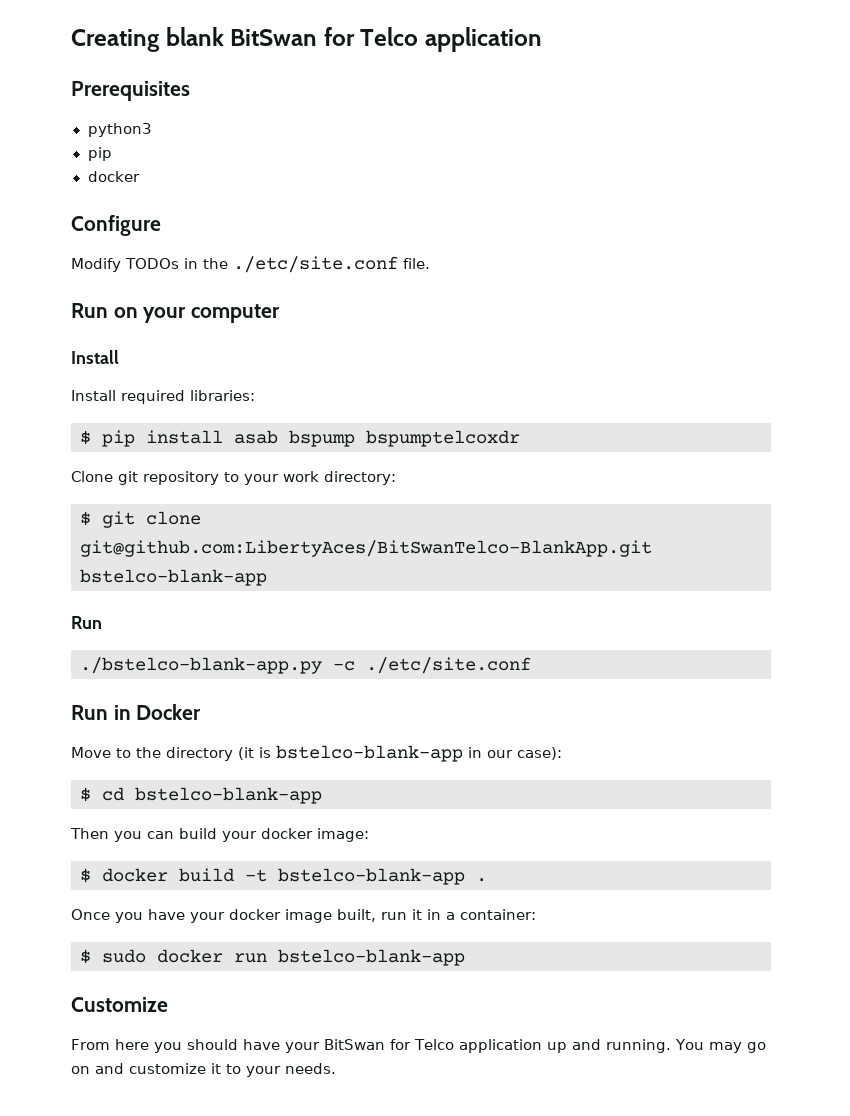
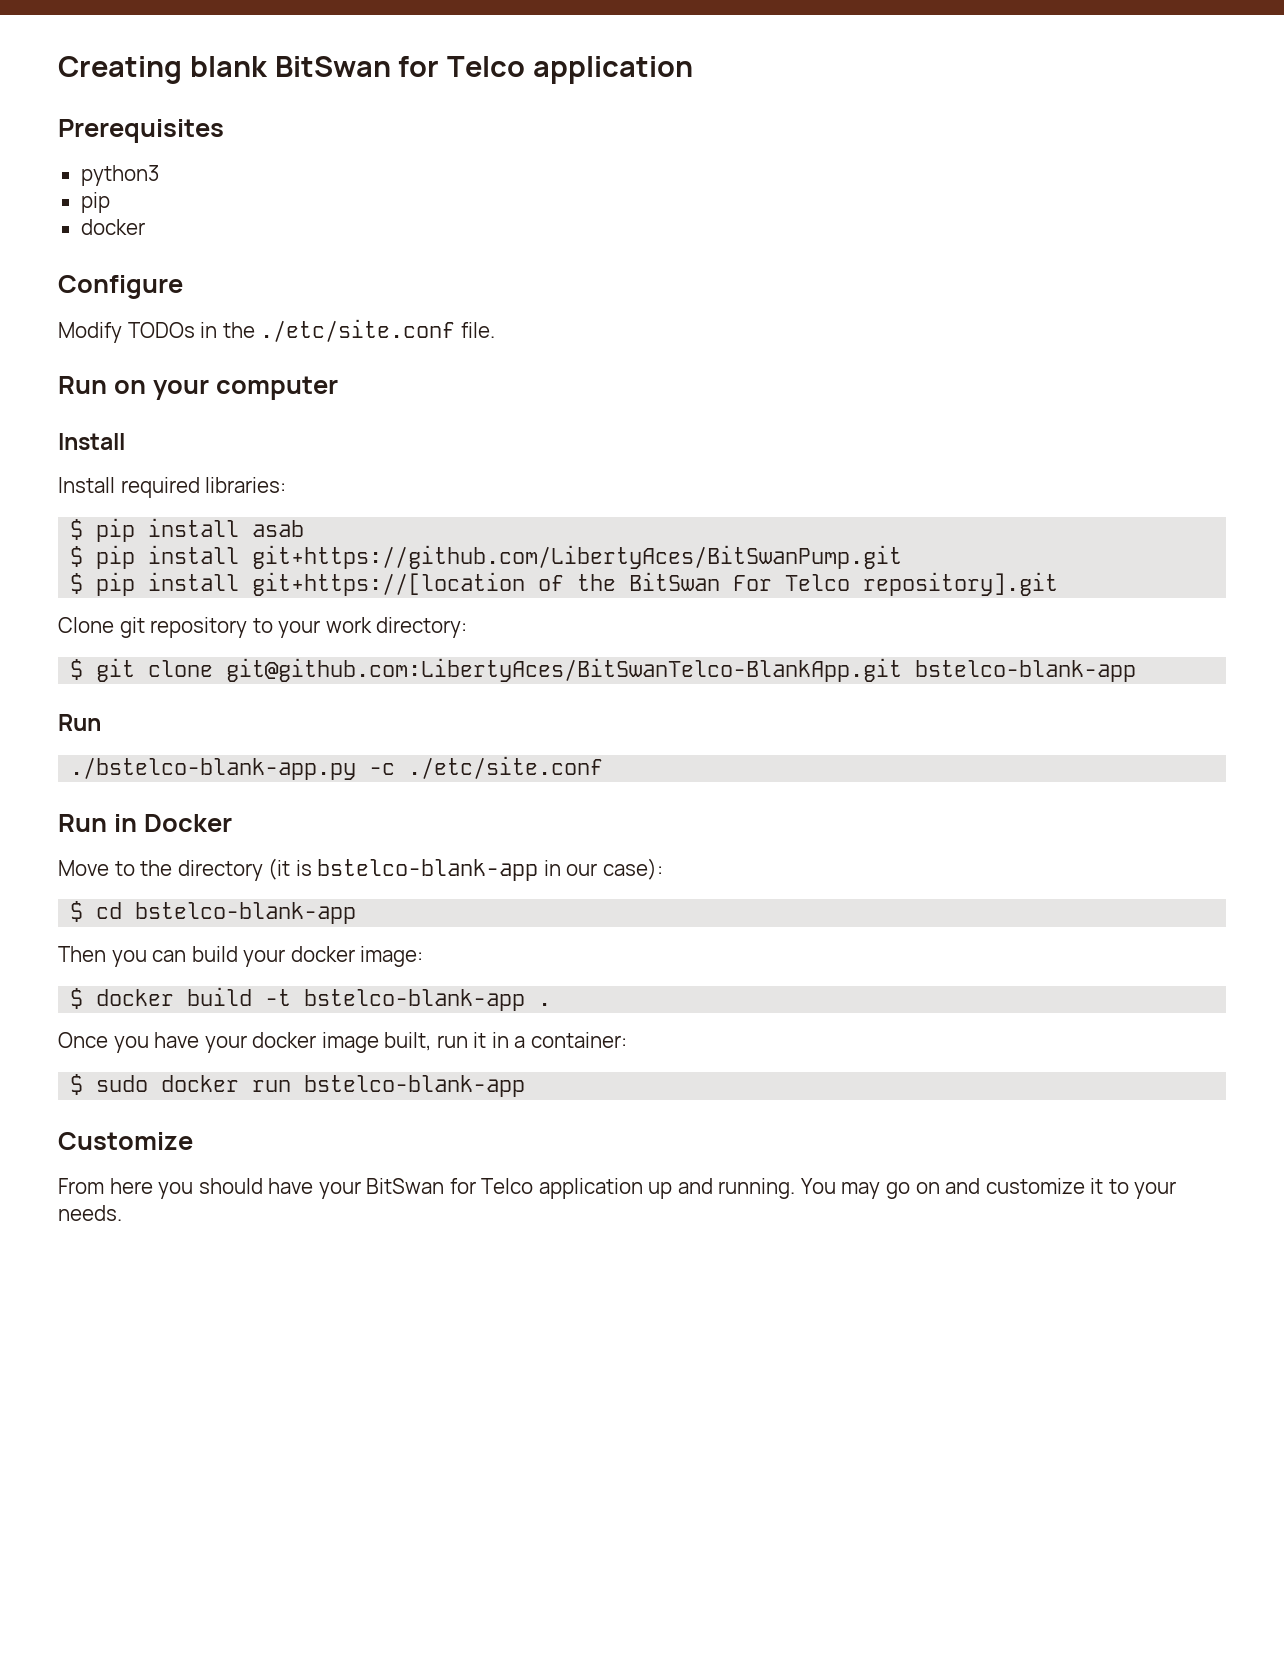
- $ pip install asab bspump bspumptelcoxdr
+ $ pip install asab
+ $ pip install git+https://github.com/LibertyAces/BitSwanPump.git
+ $ pip install git+https://[location of the BitSwan For Telco repository].git

